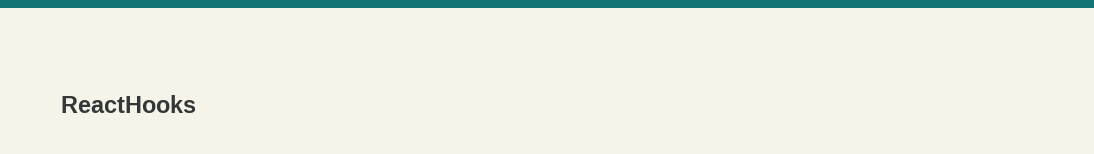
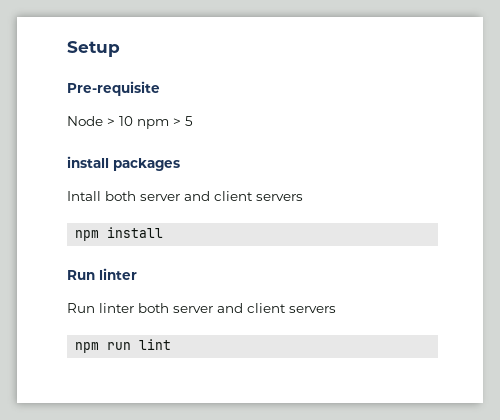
- ReactHooks
+ Setup
+ Pre-requisite
+ Node > 10 npm > 5
+ install packages
+ Intall both server and client servers
+ npm install
+ Run linter
+ Run linter both server and client servers
+ npm run lint

